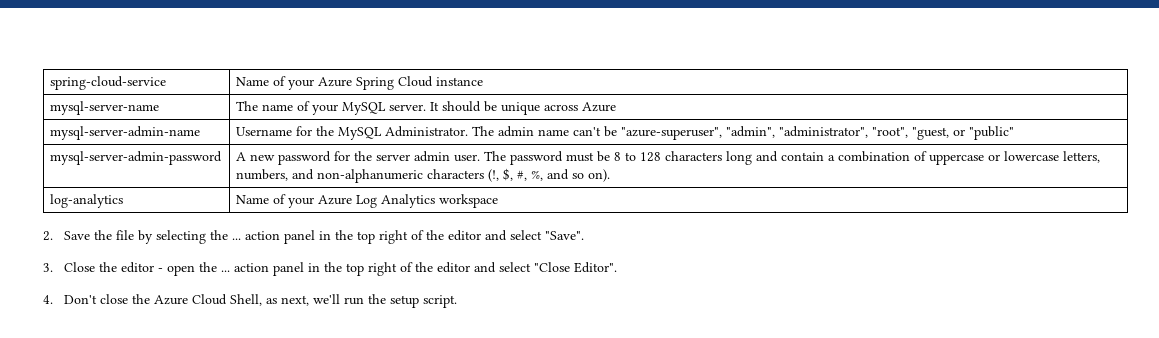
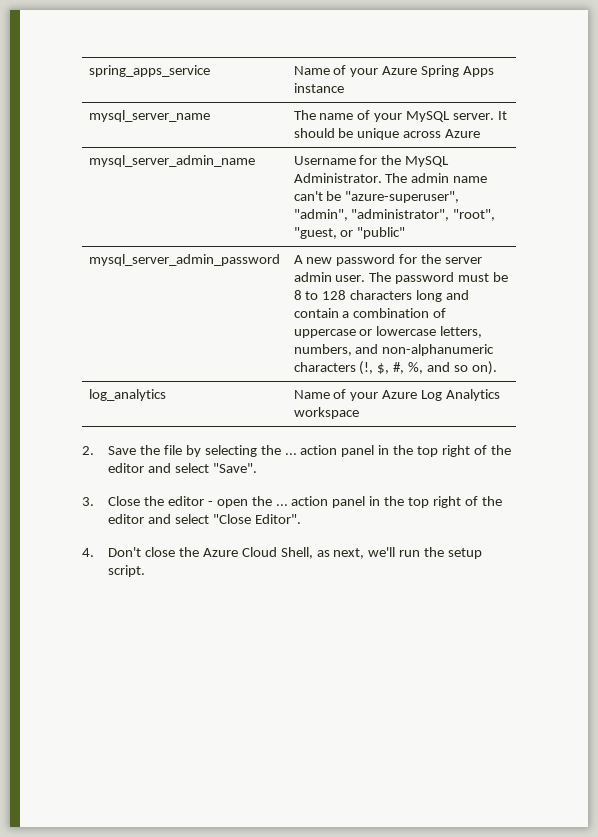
- spring-cloud-service | Name of your Azure Spring Cloud instance
+ spring_apps_service | Name of your Azure Spring Apps instance
- mysql-server-name | The name of your MySQL server. It should be unique across Azure
+ mysql_server_name | The name of your MySQL server. It should be unique across Azure
- mysql-server-admin-name | Username for the MySQL Administrator. The admin name can't be "azure-superuser", "admin", "administrator", "root", "guest, or "public"
+ mysql_server_admin_name | Username for the MySQL Administrator. The admin name can't be "azure-superuser", "admin", "administrator", "root", "guest, or "public"
- mysql-server-admin-password | A new password for the server admin user. The password must be 8 to 128 characters long and contain a combination of uppercase or lowercase letters, numbers, and non-alphanumeric characters (!, $, #, %, and so on).
+ mysql_server_admin_password | A new password for the server admin user. The password must be 8 to 128 characters long and contain a combination of uppercase or lowercase letters, numbers, and non-alphanumeric characters (!, $, #, %, and so on).
- log-analytics | Name of your Azure Log Analytics workspace
+ log_analytics | Name of your Azure Log Analytics workspace

